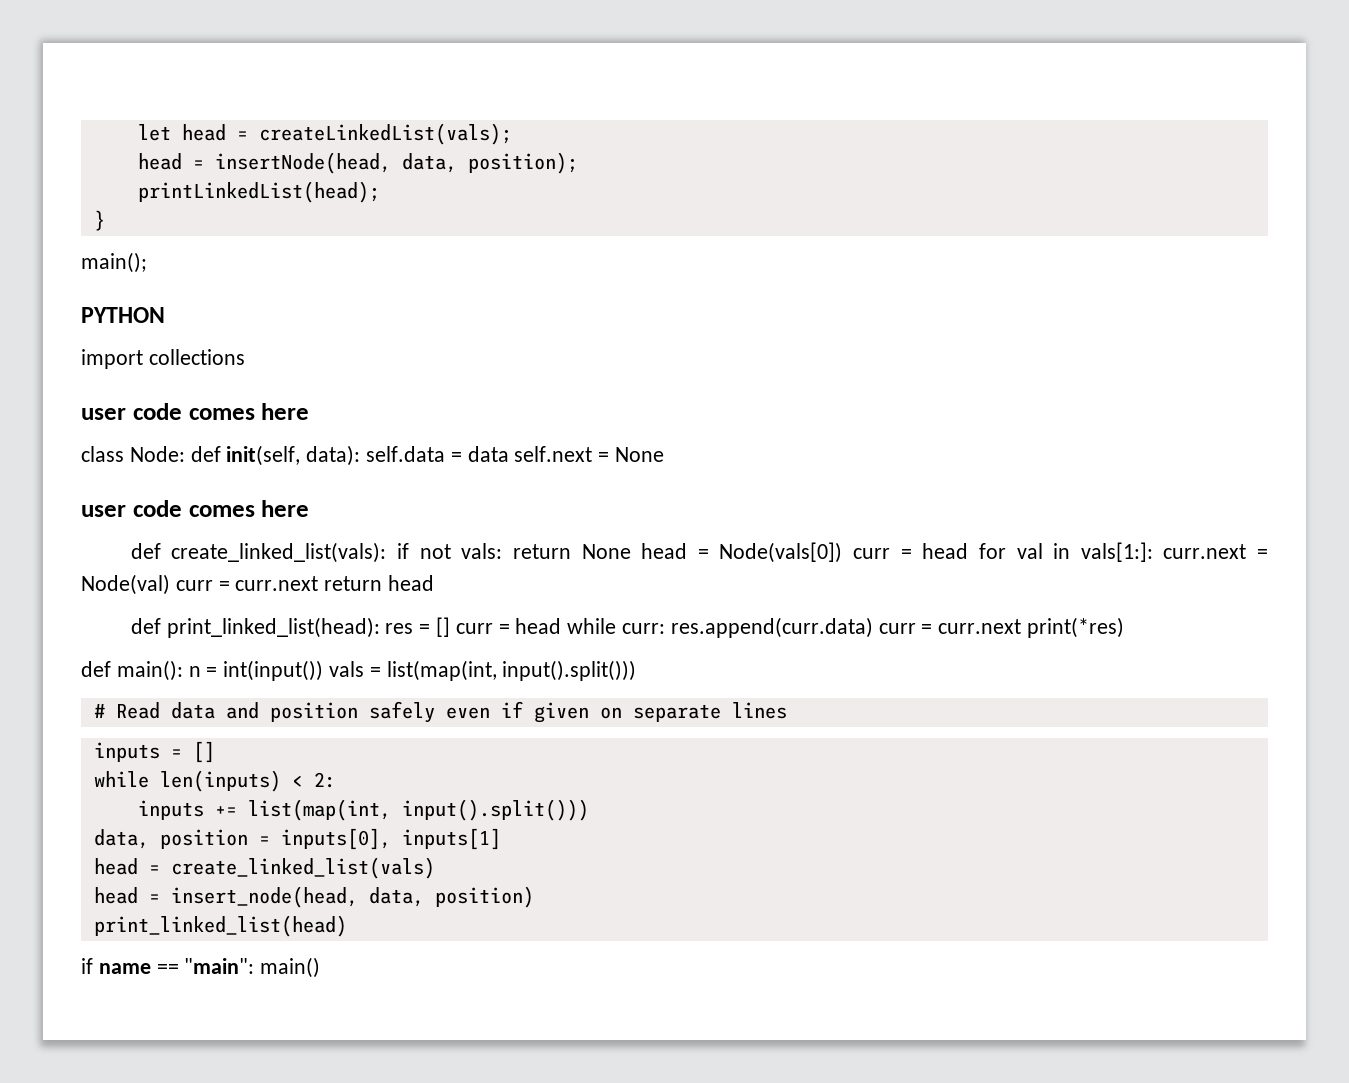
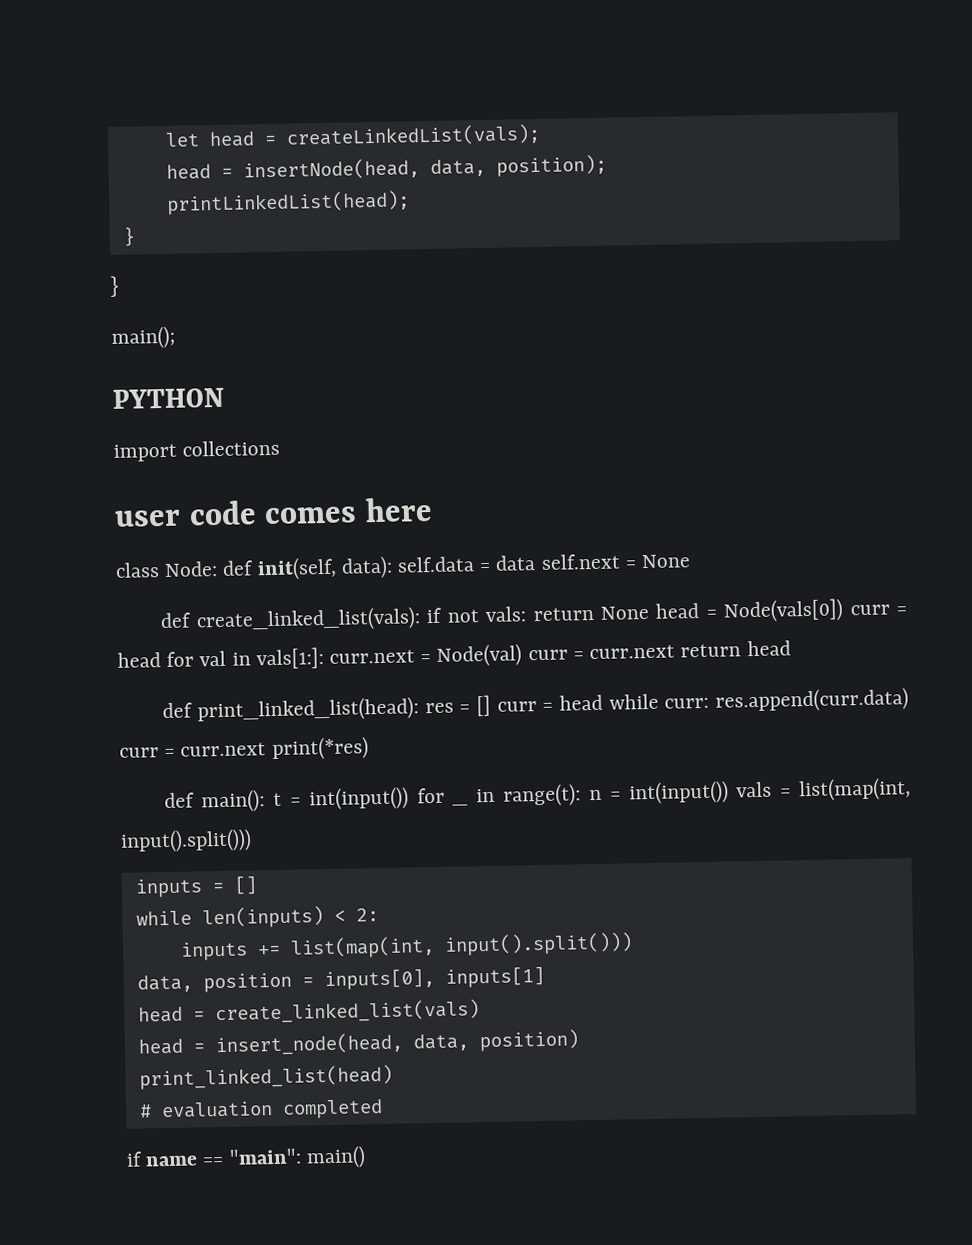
  printLinkedList(head);
+ }
  class Node: def init(self, data): self.data = data self.next = None
- user code comes here
- def main(): n = int(input()) vals = list(map(int, input().split()))
+ def main(): t = int(input()) for _ in range(t): n = int(input()) vals = list(map(int, input().split()))
- # Read data and position safely even if given on separate lines
+ # evaluation completed

